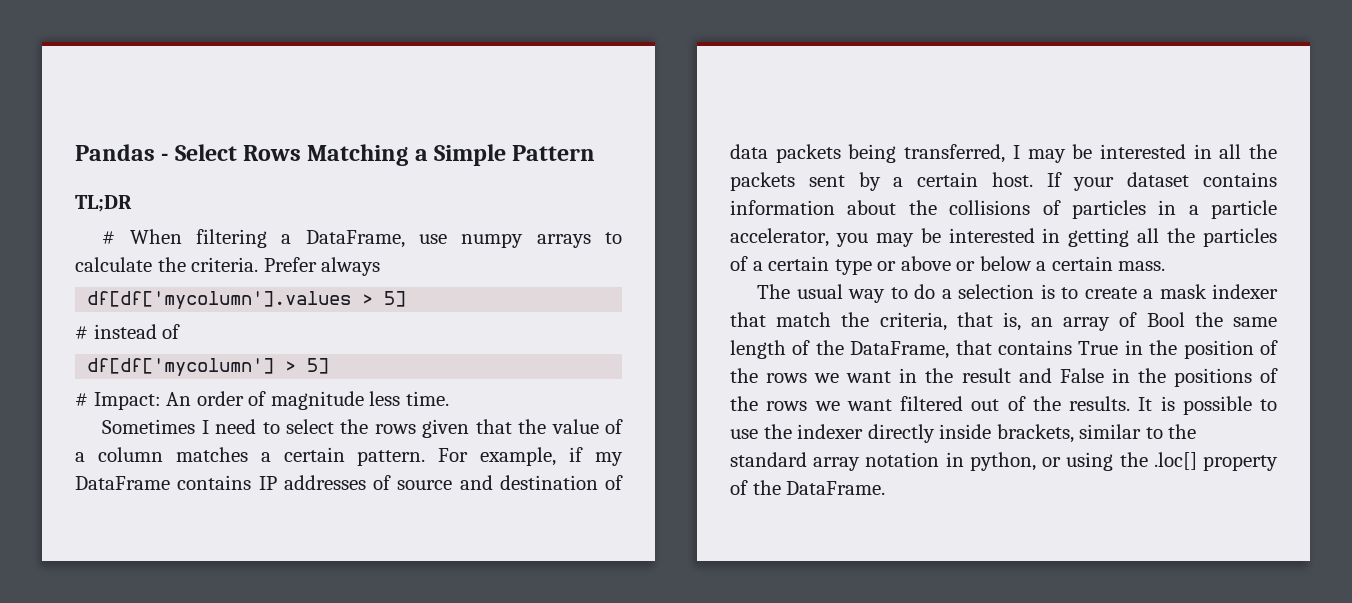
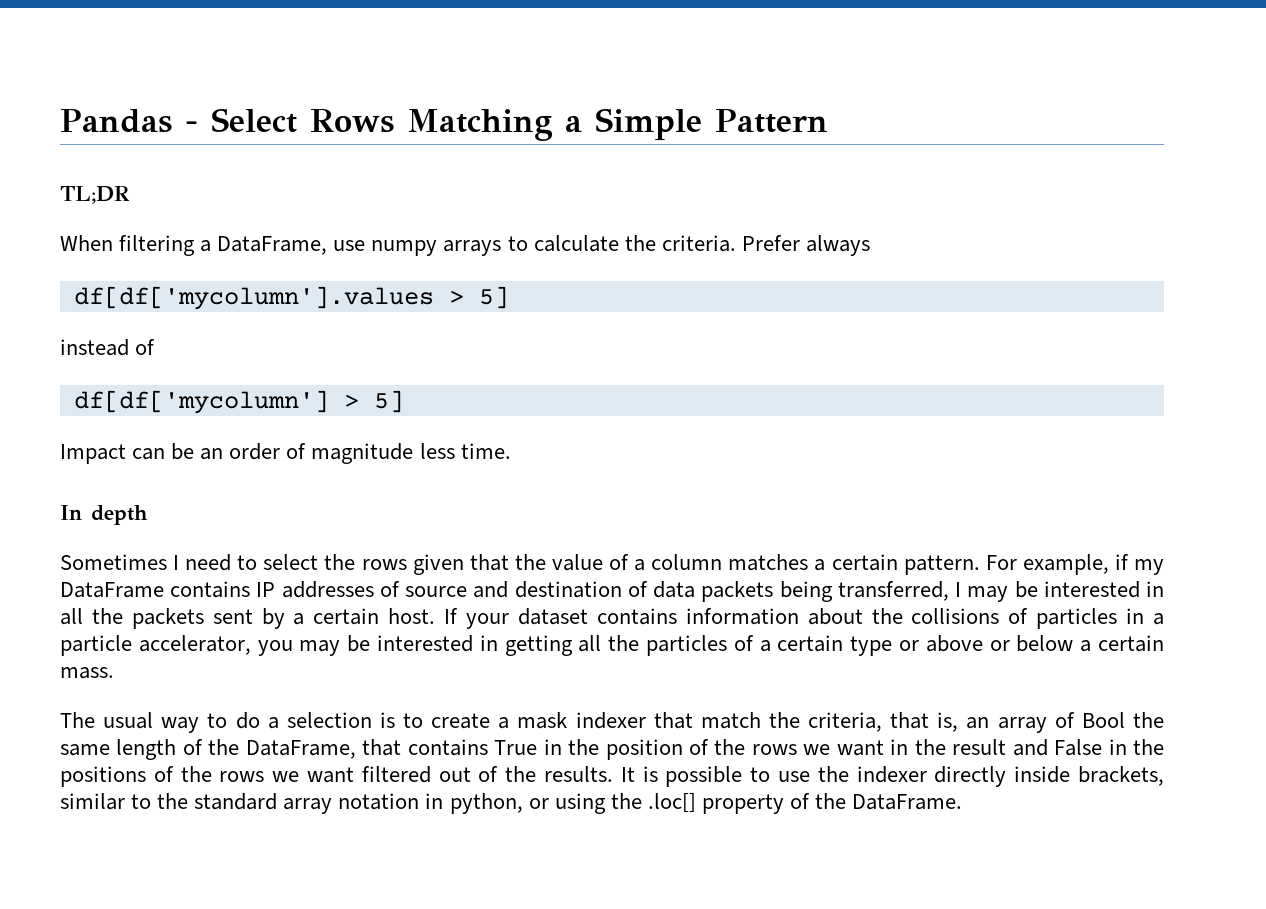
- # When filtering a DataFrame, use numpy arrays to calculate the criteria.
+ When filtering a DataFrame, use numpy arrays to calculate the criteria.
- # instead of
+ instead of
- # Impact: An order of magnitude less time.
+ Impact can be an order of magnitude less time.
+ In depth

